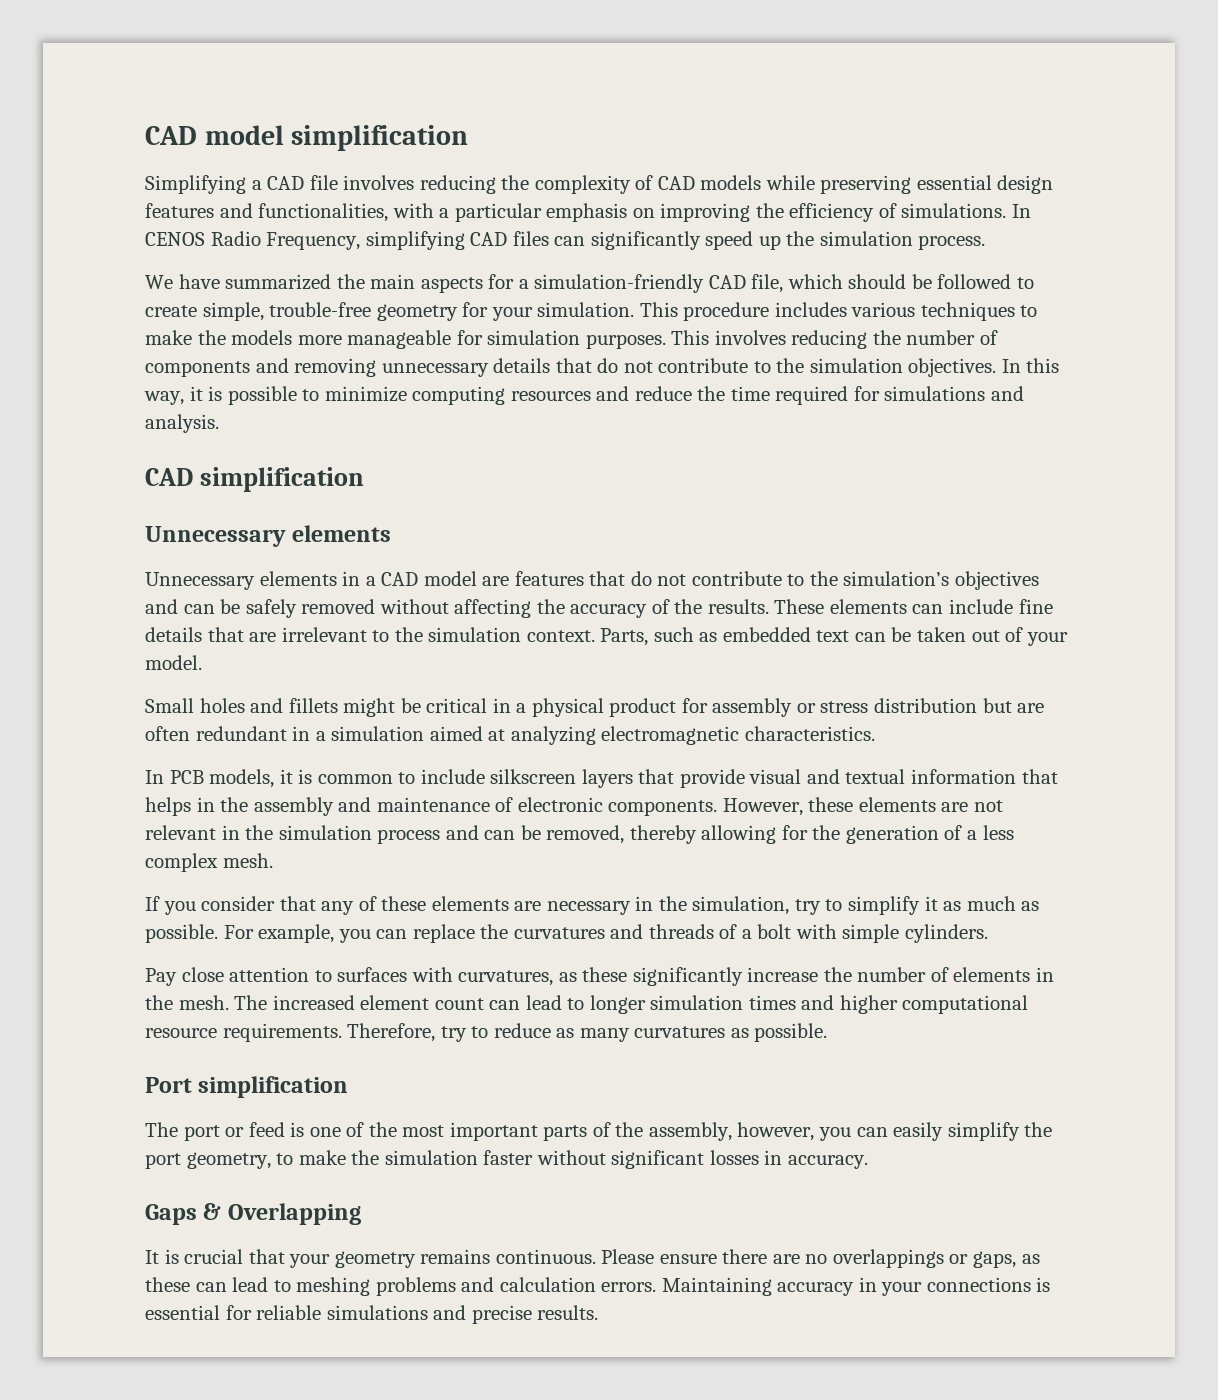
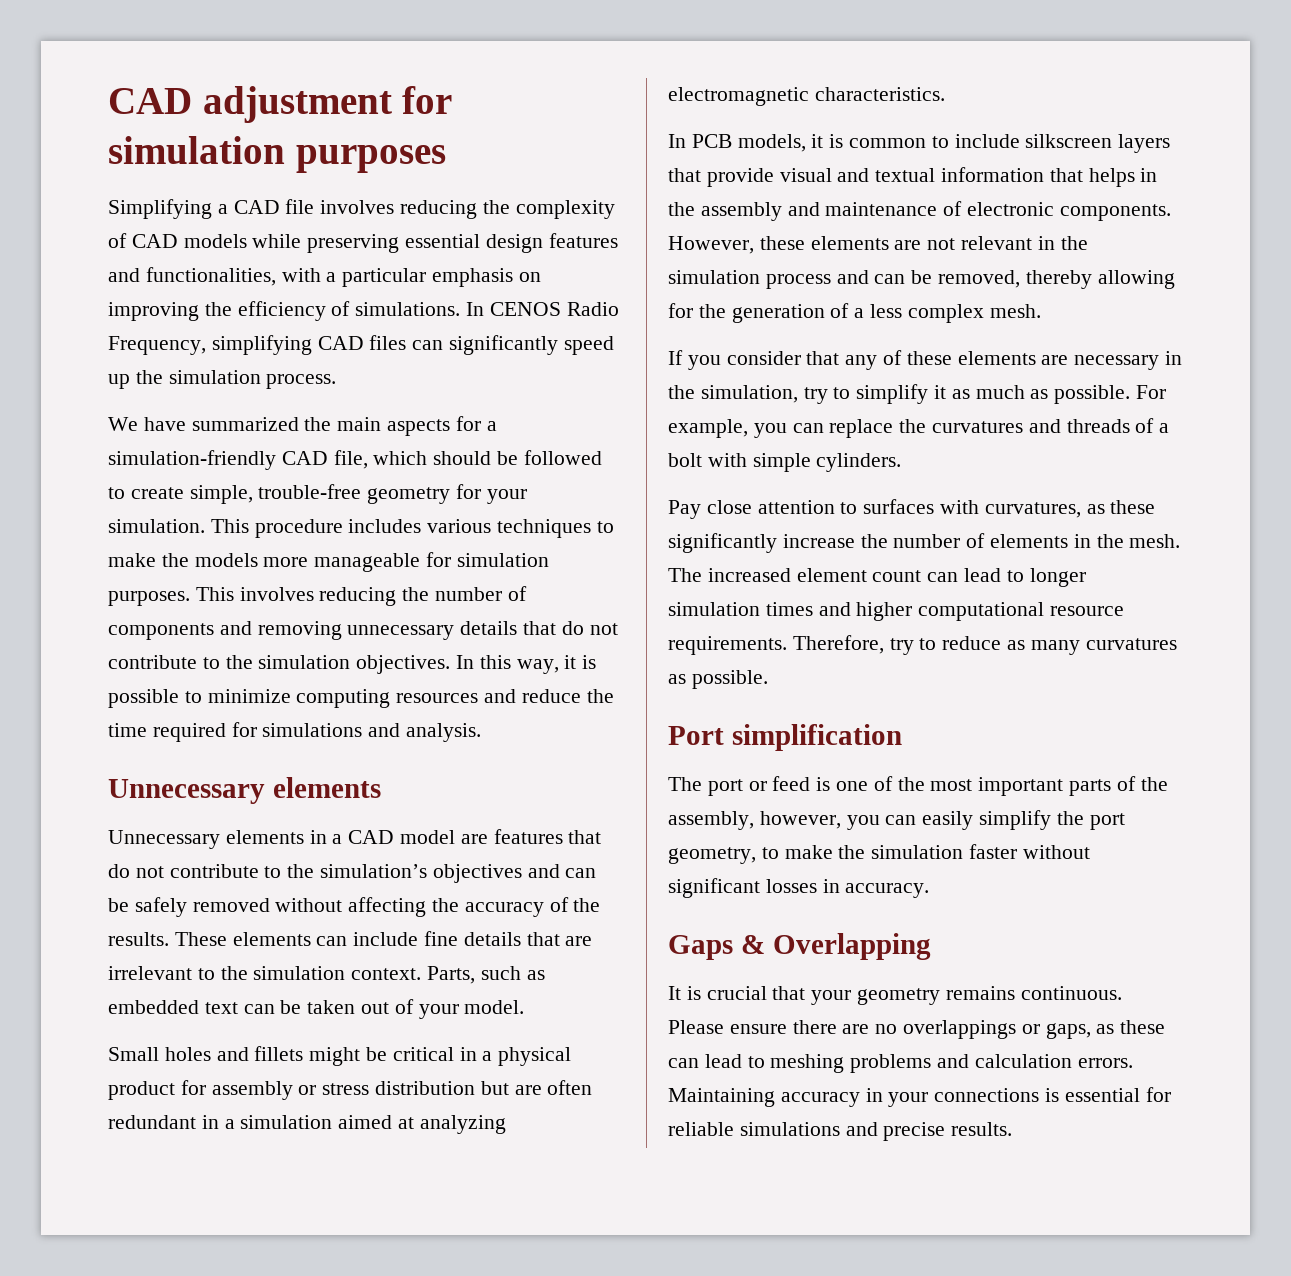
- CAD model simplification
+ CAD adjustment for simulation purposes
- CAD simplification

